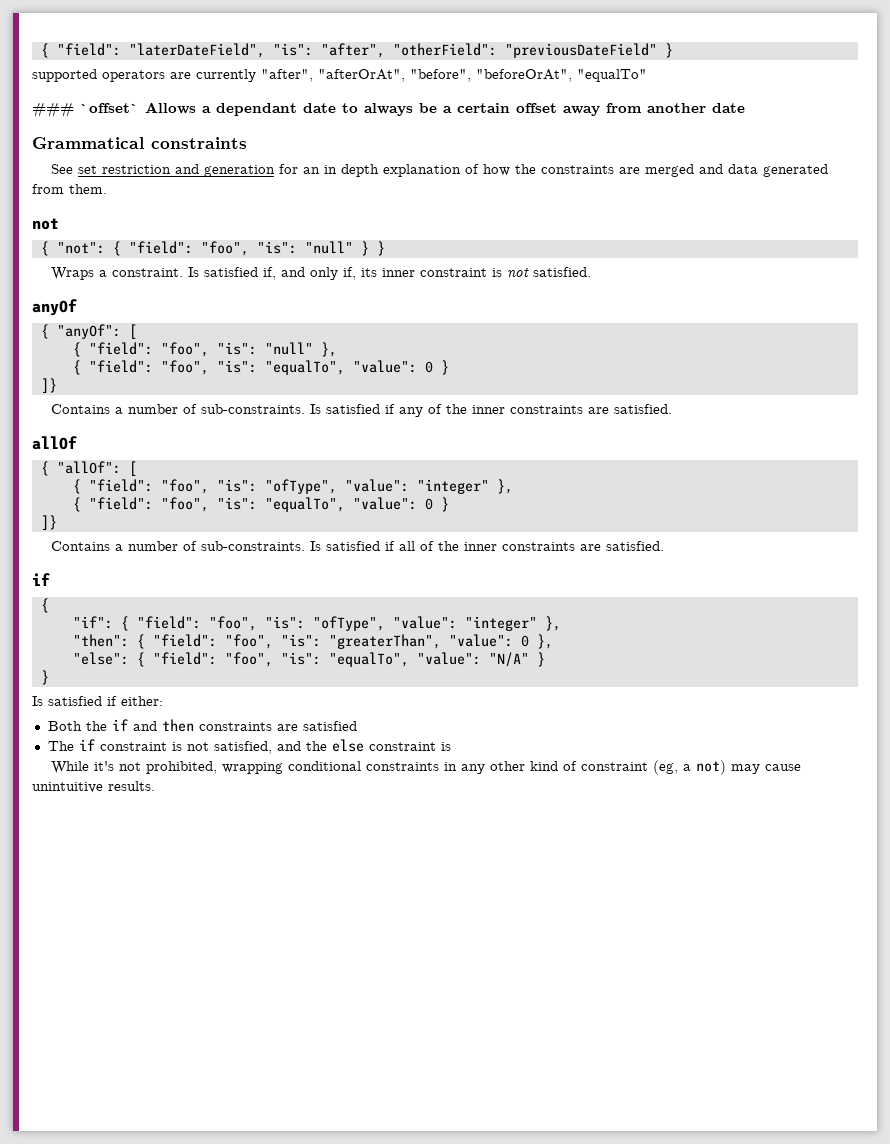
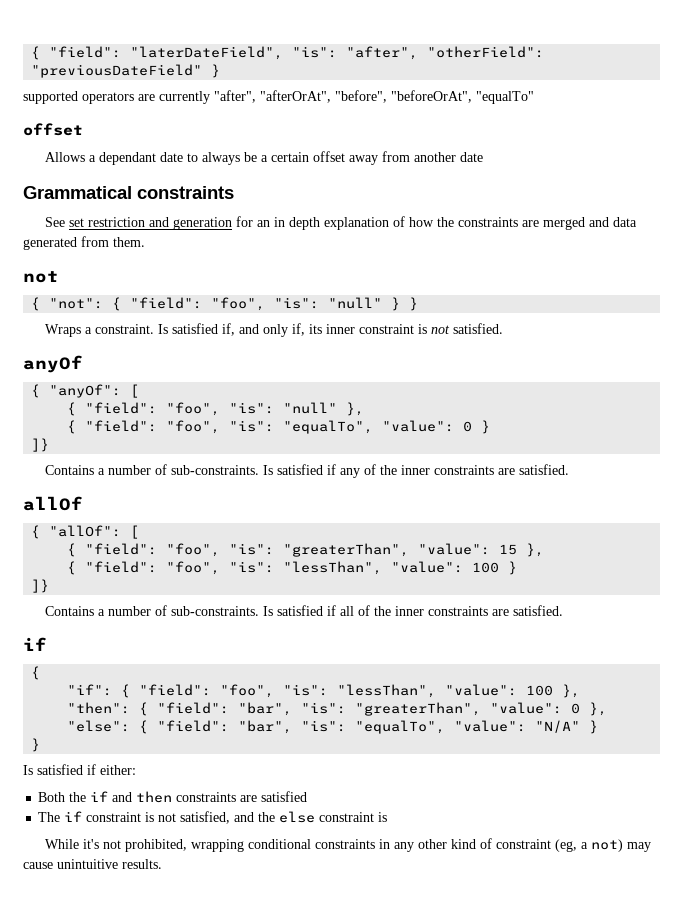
  supported operators are currently "after", "afterOrAt", "before", "beforeOrAt", "equalTo"
- ### `offset` Allows a dependant date to always be a certain offset away from another date
+ offset
+ Allows a dependant date to always be a certain offset away from another date
  { "allOf": [
- { "field": "foo", "is": "ofType", "value": "integer" },
- { "field": "foo", "is": "equalTo", "value": 0 }
+ { "field": "foo", "is": "greaterThan", "value": 15 },
+ { "field": "foo", "is": "lessThan", "value": 100 }
- "if": { "field": "foo", "is": "ofType", "value": "integer" },
+ "if": { "field": "foo", "is": "lessThan", "value": 100 },
- "then": { "field": "foo", "is": "greaterThan", "value": 0 },
+ "then": { "field": "bar", "is": "greaterThan", "value": 0 },
- "else": { "field": "foo", "is": "equalTo", "value": "N/A" }
+ "else": { "field": "bar", "is": "equalTo", "value": "N/A" }

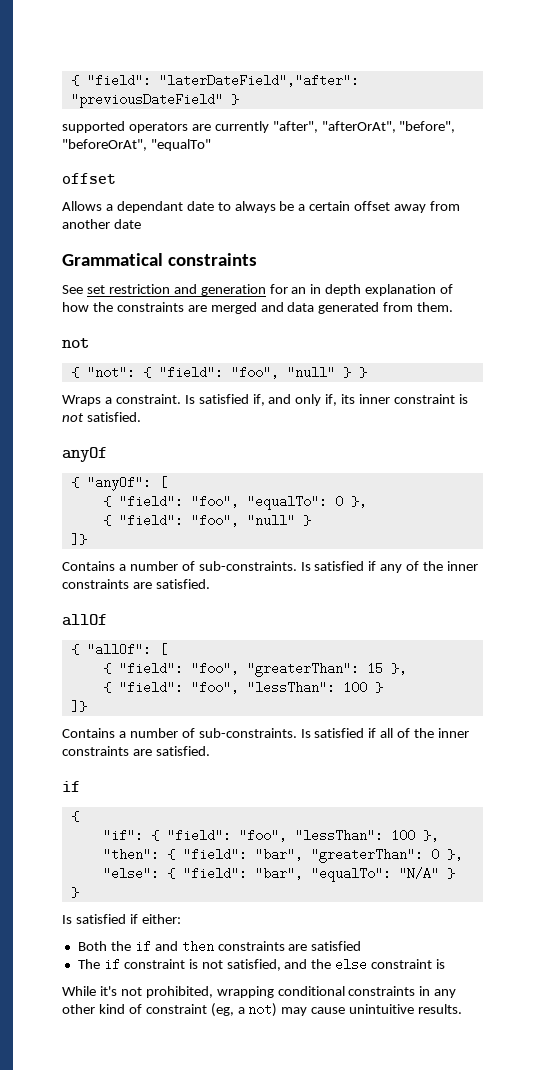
- { "field": "laterDateField", "is": "after", "otherField": "previousDateField" }
+ { "field": "laterDateField","after": "previousDateField" }
- { "not": { "field": "foo", "is": "null" } }
+ { "not": { "field": "foo", "null" } }
- { "field": "foo", "is": "null" },
- { "field": "foo", "is": "equalTo", "value": 0 }
+ { "field": "foo", "equalTo": 0 },
+ { "field": "foo", "null" }
- { "field": "foo", "is": "greaterThan", "value": 15 },
+ { "field": "foo", "greaterThan": 15 },
- { "field": "foo", "is": "lessThan", "value": 100 }
+ { "field": "foo", "lessThan": 100 }
- "if": { "field": "foo", "is": "lessThan", "value": 100 },
+ "if": { "field": "foo", "lessThan": 100 },
- "then": { "field": "bar", "is": "greaterThan", "value": 0 },
+ "then": { "field": "bar", "greaterThan": 0 },
- "else": { "field": "bar", "is": "equalTo", "value": "N/A" }
+ "else": { "field": "bar", "equalTo": "N/A" }

